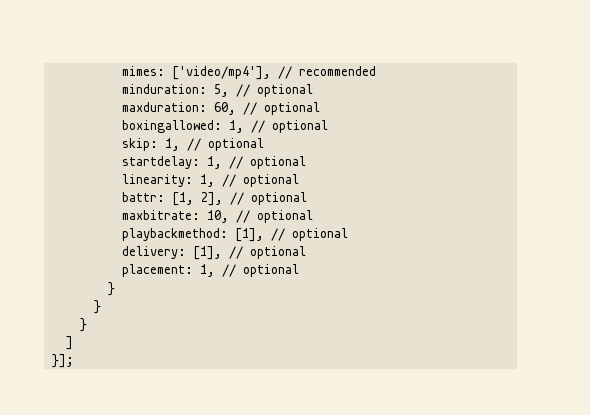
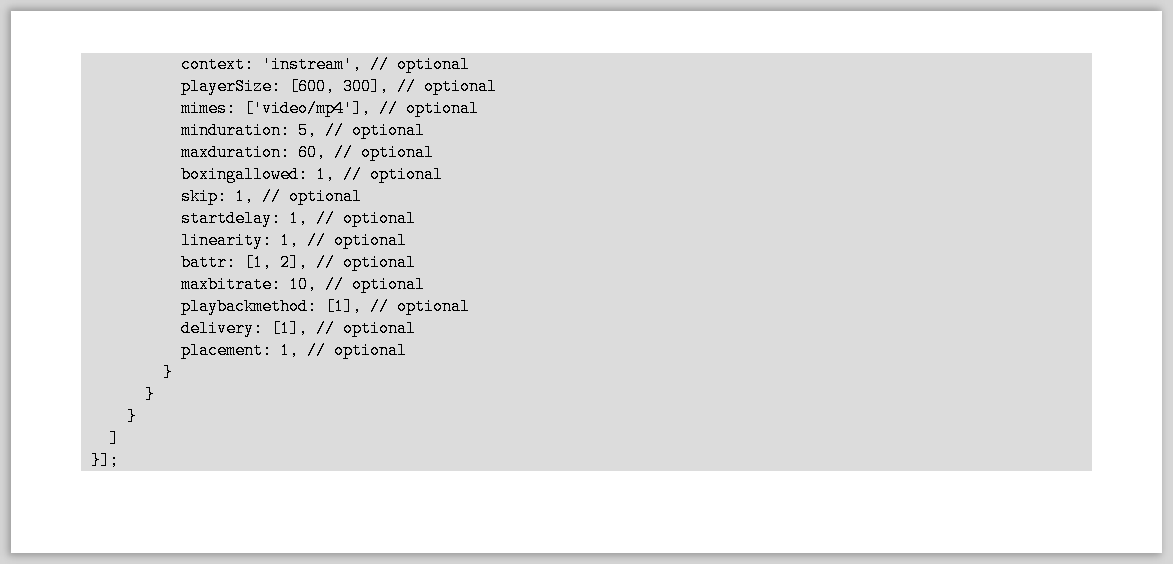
+ context: 'instream', // optional
+ playerSize: [600, 300], // optional
- mimes: ['video/mp4'], // recommended
+ mimes: ['video/mp4'], // optional

